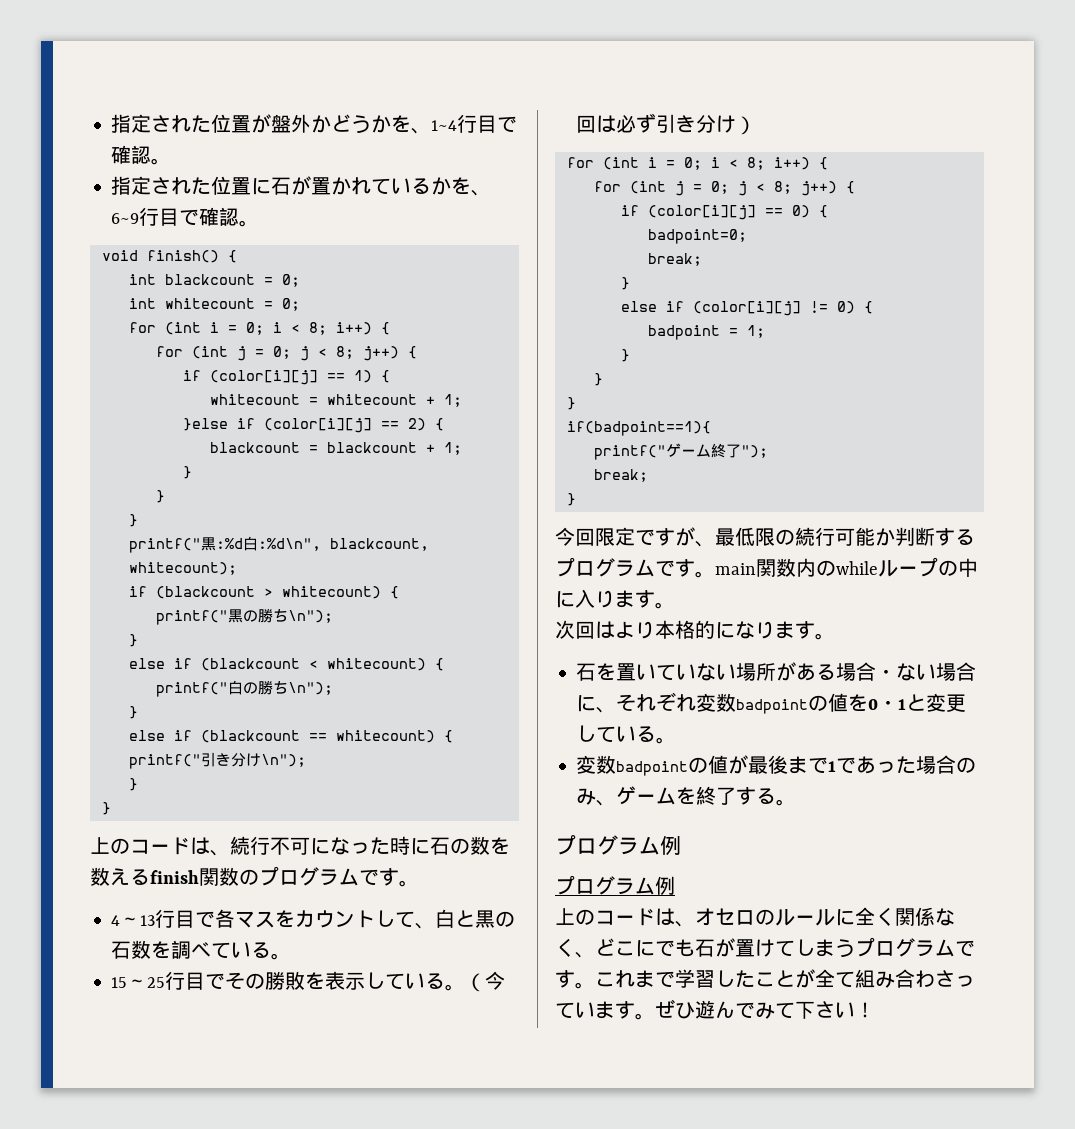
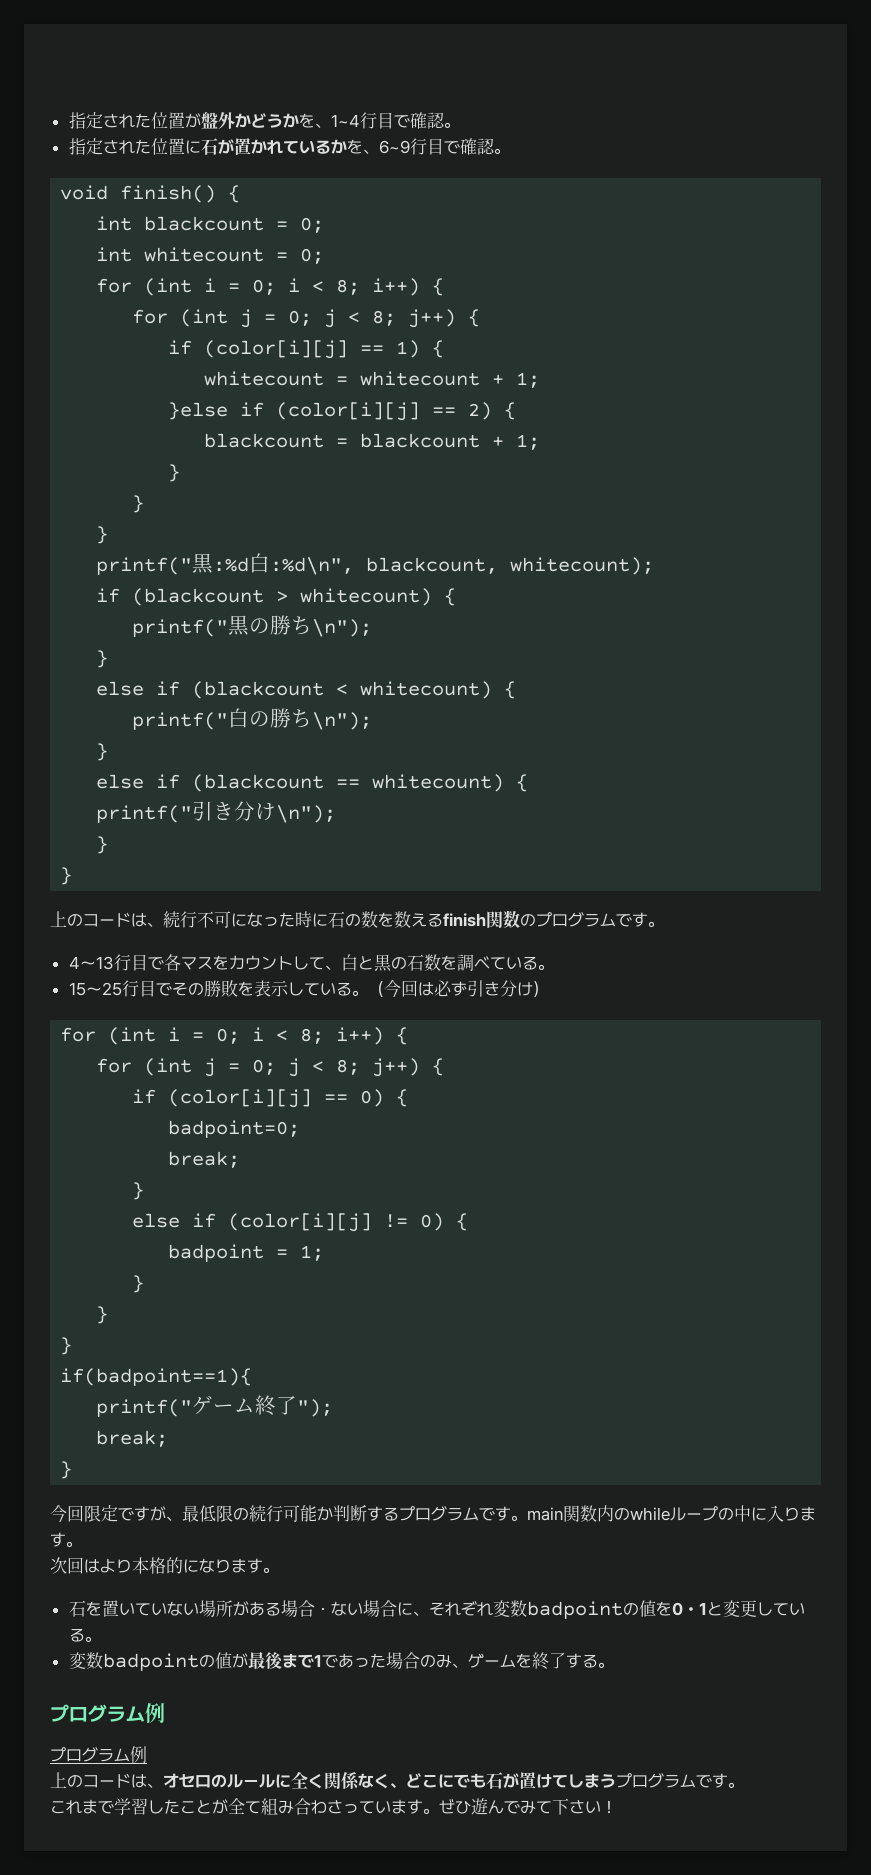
- 上のコードは、オセロのルールに全く関係なく、どこにでも石が置けてしまうプログラムです。これまで学習したことが全て組み合わさっています。
+ 上のコードは、オセロのルールに全く関係なく、どこにでも石が置けてしまうプログラムです。
+ これまで学習したことが全て組み合わさっています。

